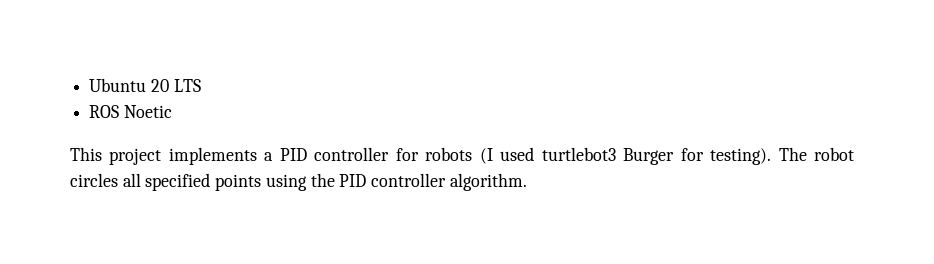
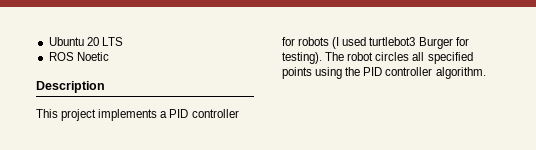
+ Description

